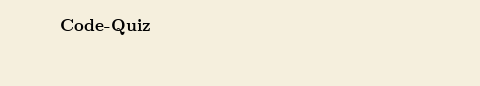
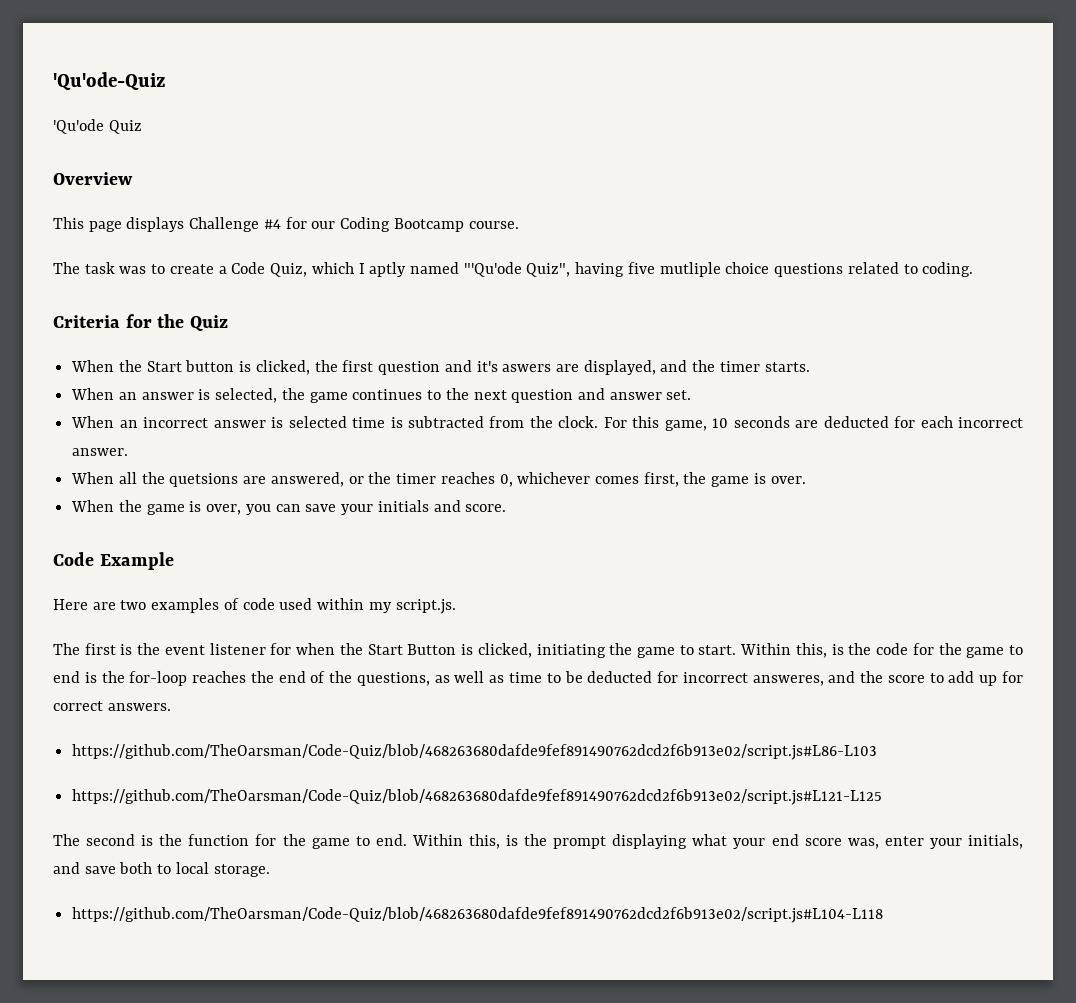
- Code-Quiz
+ 'Qu'ode-Quiz
+ 'Qu'ode Quiz
+ Overview
+ This page displays Challenge #4 for our Coding Bootcamp course.
+ The task was to create a Code Quiz, which I aptly named "'Qu'ode Quiz", having five mutliple choice questions related to coding.
+ Criteria for the Quiz
+ When the Start button is clicked, the first question and it's aswers are displayed, and the timer starts.
+ When an answer is selected, the game continues to the next question and answer set.
+ When an incorrect answer is selected time is subtracted from the clock. For this game, 10 seconds are deducted for each incorrect answer.
+ When all the quetsions are answered, or the timer reaches 0, whichever comes first, the game is over.
+ When the game is over, you can save your initials and score.
+ Code Example
+ Here are two examples of code used within my script.js.
+ The first is the event listener for when the Start Button is clicked, initiating the game to start. Within this, is the code for the game to end is the for-loop reaches the end of the questions, as well as time to be deducted for incorrect answeres, and the score to add up for correct answers.
+ https://github.com/TheOarsman/Code-Quiz/blob/468263680dafde9fef891490762dcd2f6b913e02/script.js#L86-L103
+ https://github.com/TheOarsman/Code-Quiz/blob/468263680dafde9fef891490762dcd2f6b913e02/script.js#L121-L125
+ The second is the function for the game to end. Within this, is the prompt displaying what your end score was, enter your initials, and save both to local storage.
+ https://github.com/TheOarsman/Code-Quiz/blob/468263680dafde9fef891490762dcd2f6b913e02/script.js#L104-L118

